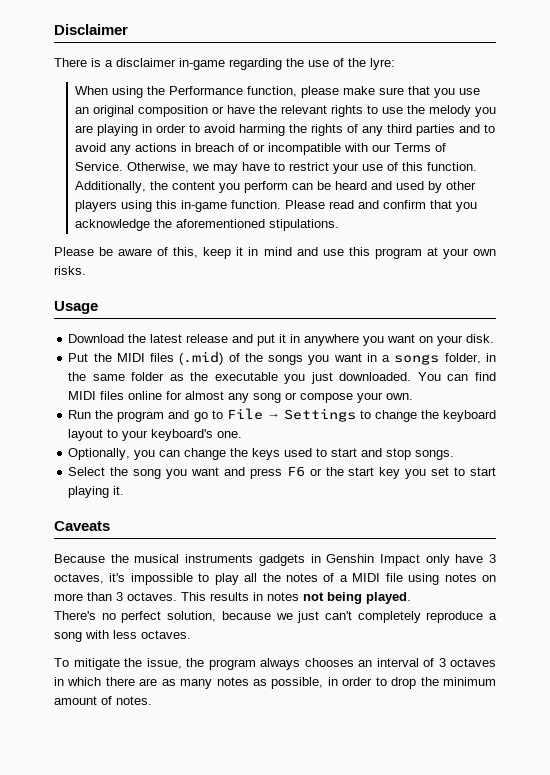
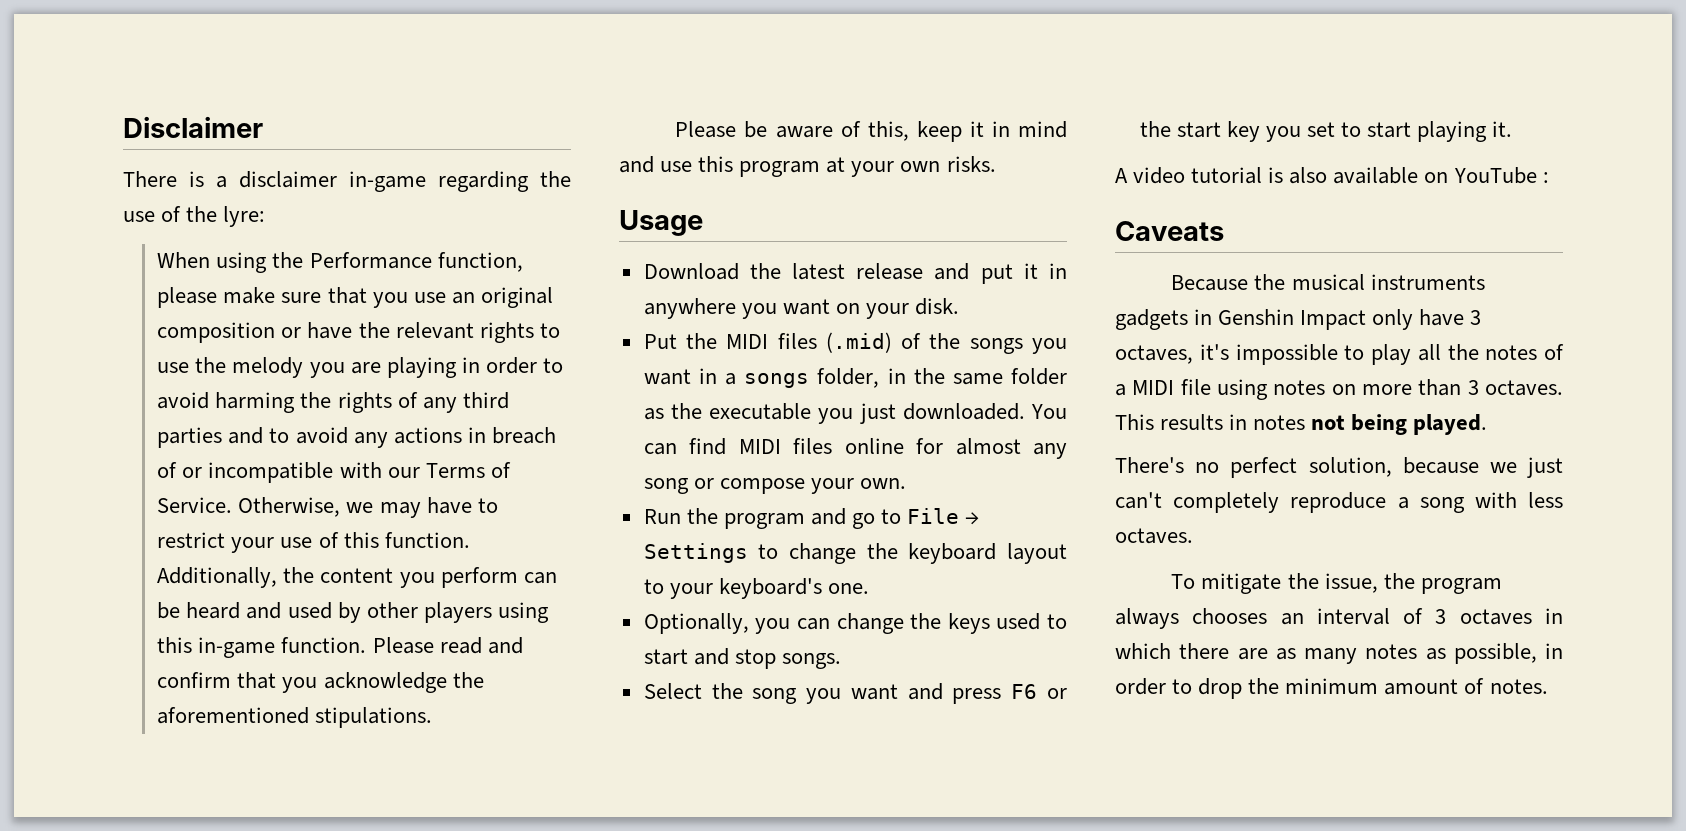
+ A video tutorial is also available on YouTube :

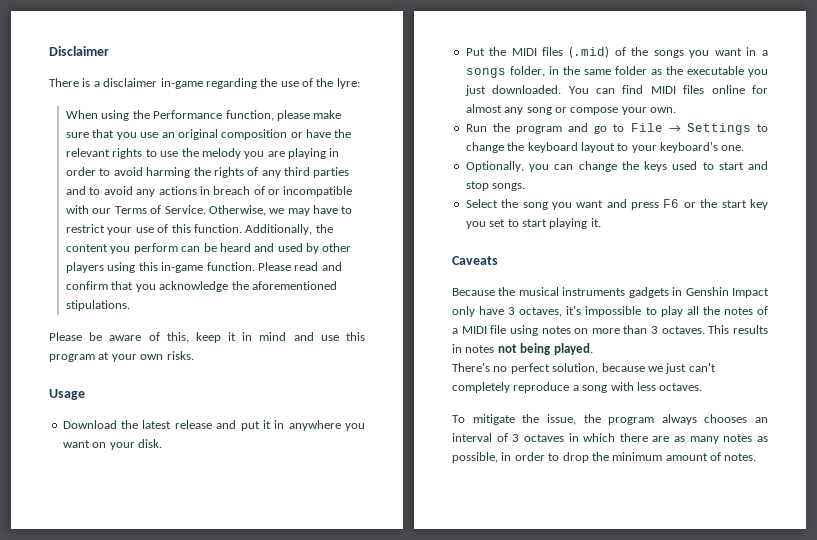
- A video tutorial is also available on YouTube :

